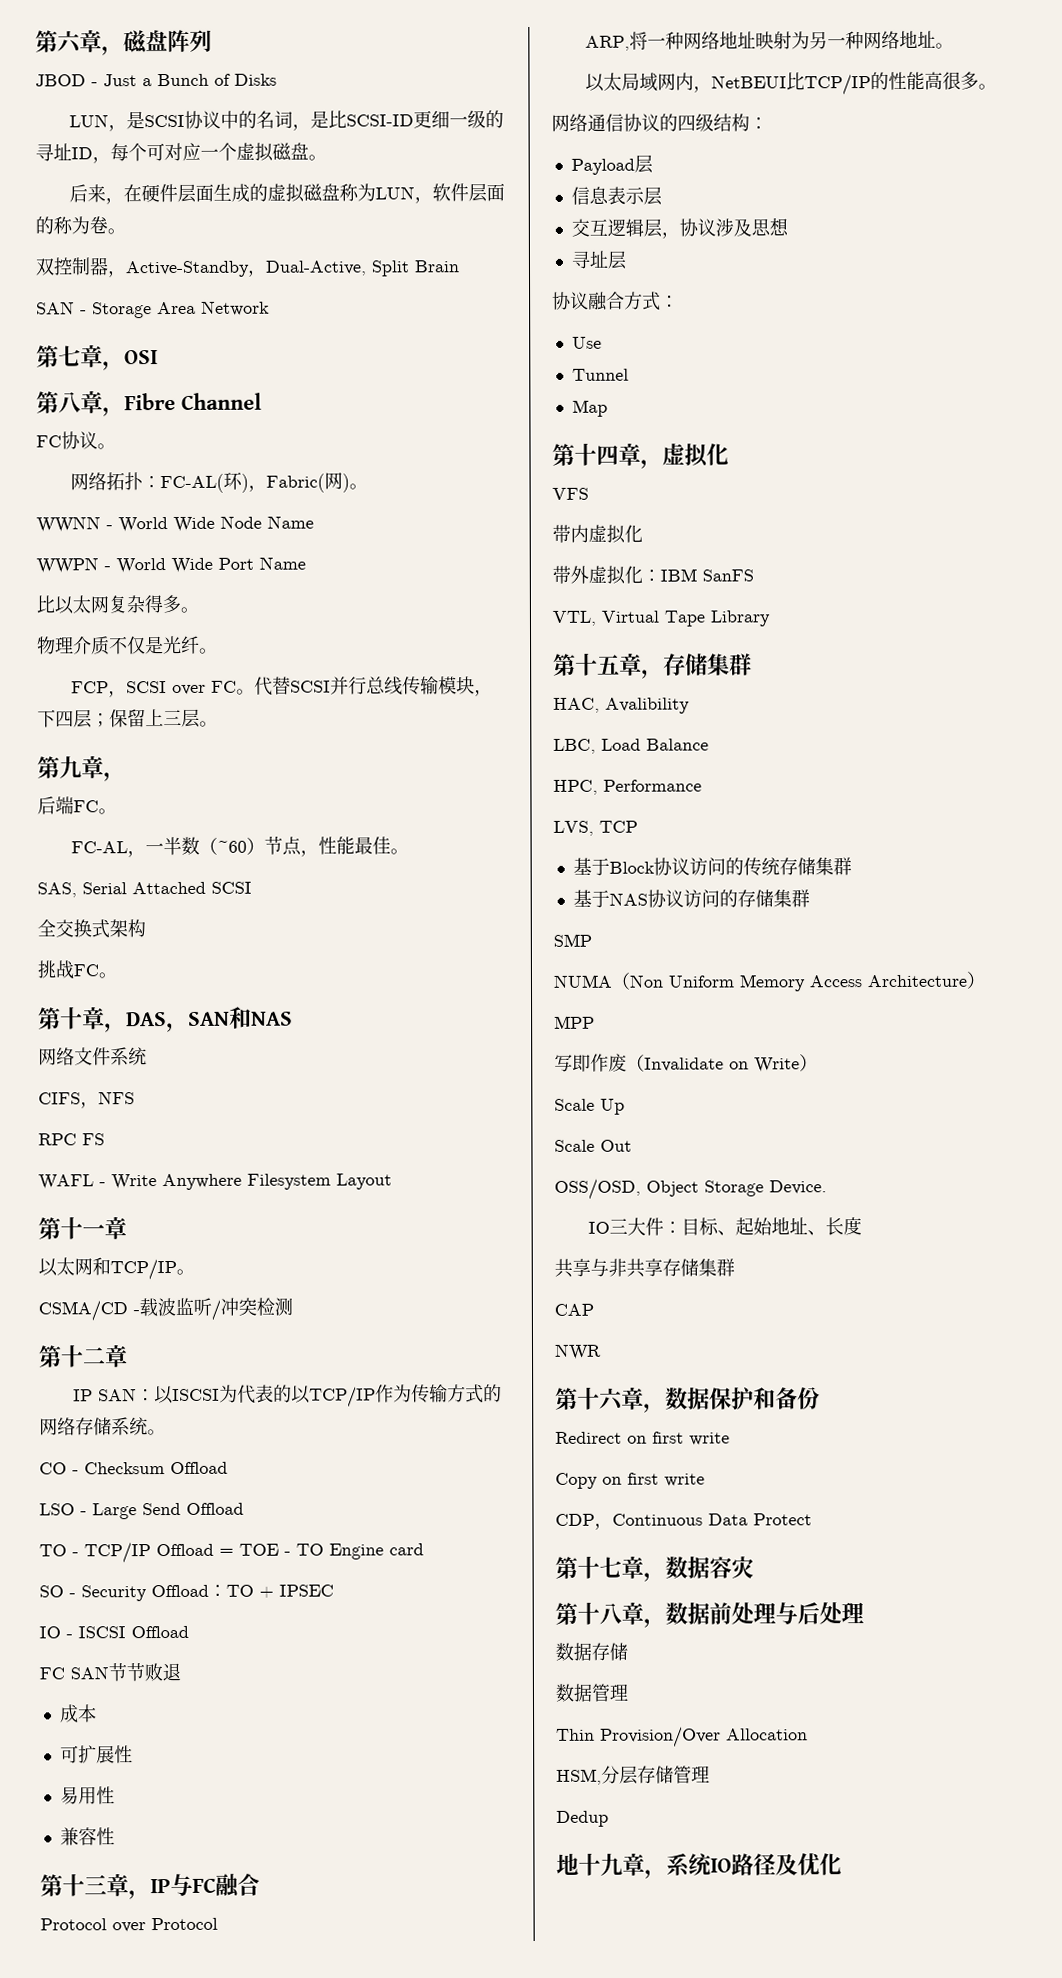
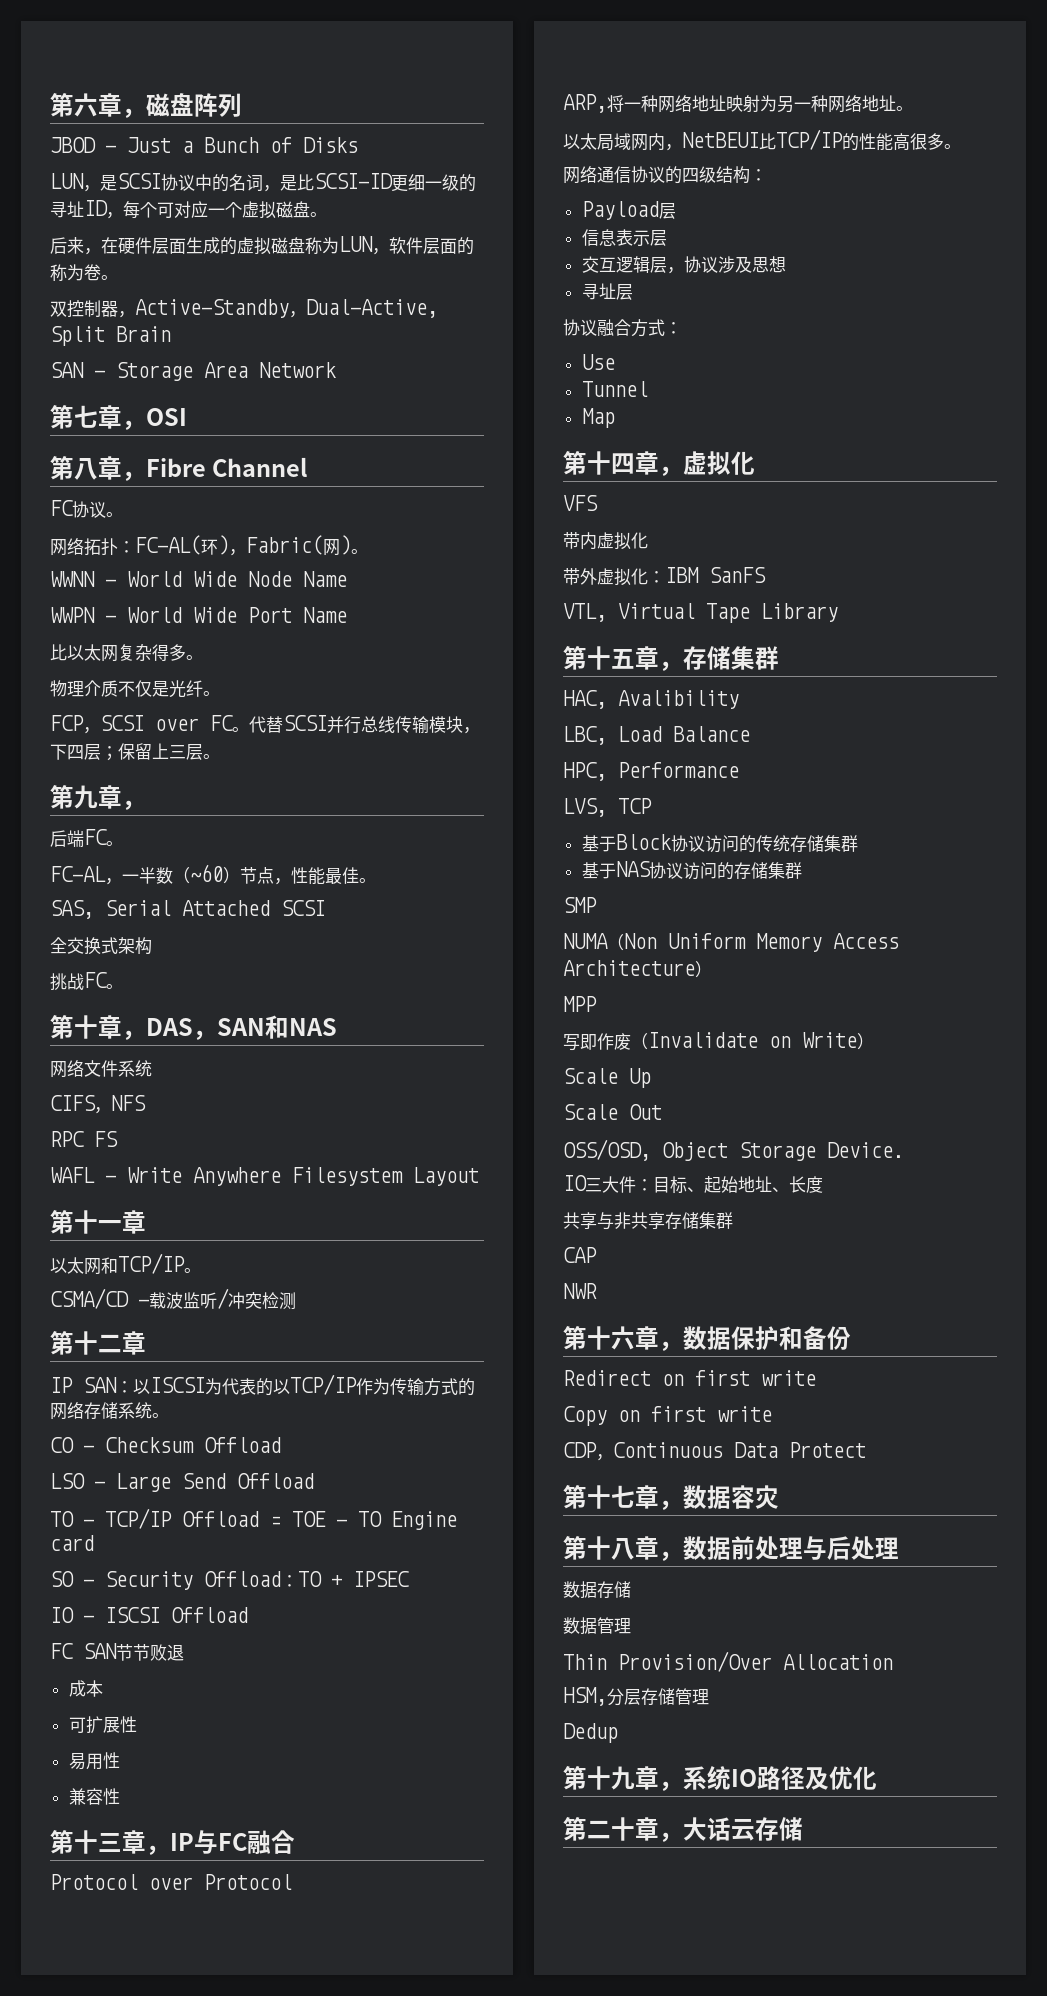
- 地十九章，系统IO路径及优化
+ 第十九章，系统IO路径及优化
+ 第二十章，大话云存储

